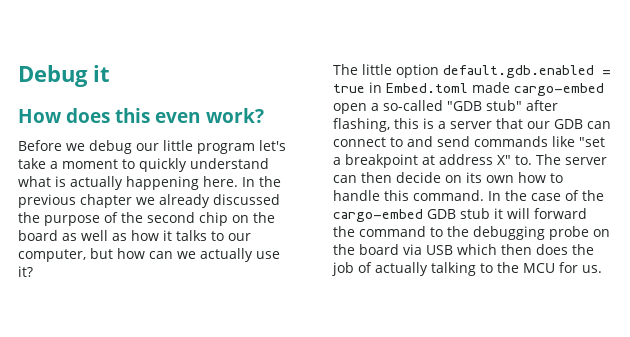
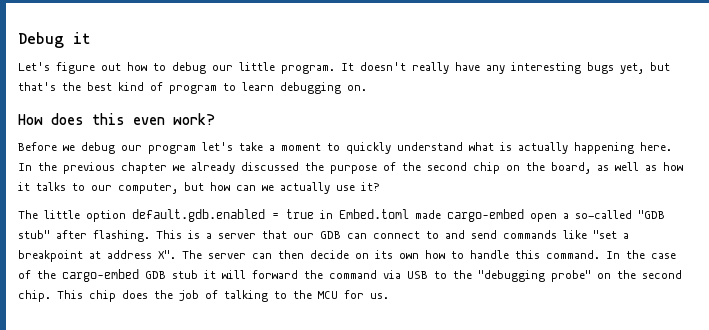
+ Let's figure out how to debug our little program. It doesn't really have any interesting bugs yet, but that's the best kind of program to learn debugging on.
- Before we debug our little program let's take a moment to quickly understand what is actually happening here.
+ Before we debug our program let's take a moment to quickly understand what is actually happening here.
- In the previous chapter we already discussed the purpose of the second chip on the board as well as how it talks to our computer, but how can we actually use it?
+ In the previous chapter we already discussed the purpose of the second chip on the board, as well as how it talks to our computer, but how can we actually use it?
- The little option default.gdb.enabled = true in Embed.toml made cargo-embed open a so-called "GDB stub" after flashing, this is a server that our GDB can connect to and send commands like "set a breakpoint at address X" to. The server can then decide on its own how to handle this command.
+ The little option default.gdb.enabled = true in Embed.toml made cargo-embed open a so-called "GDB stub" after flashing. This is a server that our GDB can connect to and send commands like "set a breakpoint at address X". The server can then decide on its own how to handle this command.
- In the case of the cargo-embed GDB stub it will forward the command to the debugging probe on the board via USB which then does the job of actually talking to the MCU for us.
+ In the case of the cargo-embed GDB stub it will forward the command via USB to the "debugging probe" on the second chip. This chip does the job of talking to the MCU for us.

